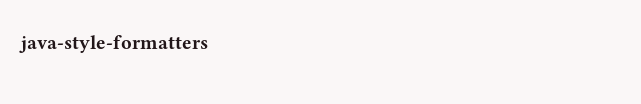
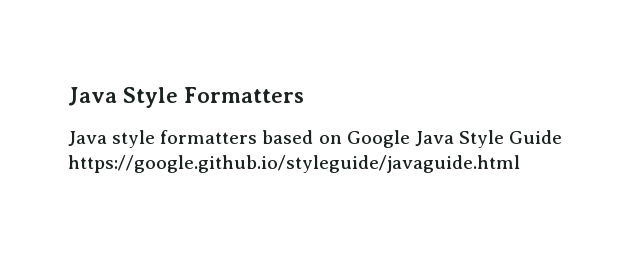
- java-style-formatters
+ Java Style Formatters
+ Java style formatters based on Google Java Style Guide https://google.github.io/styleguide/javaguide.html

